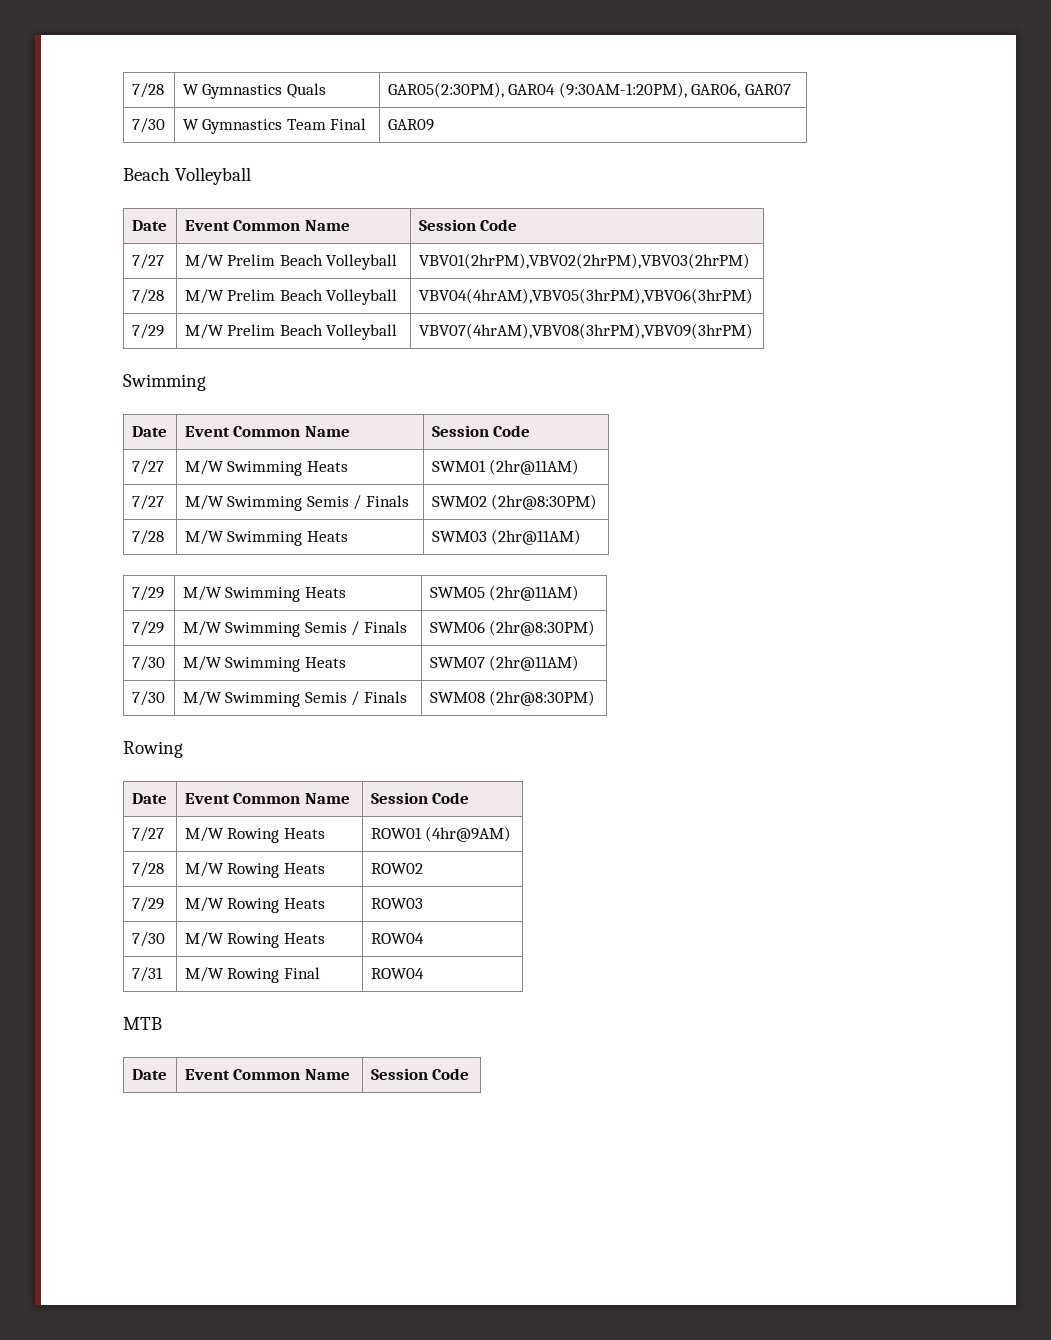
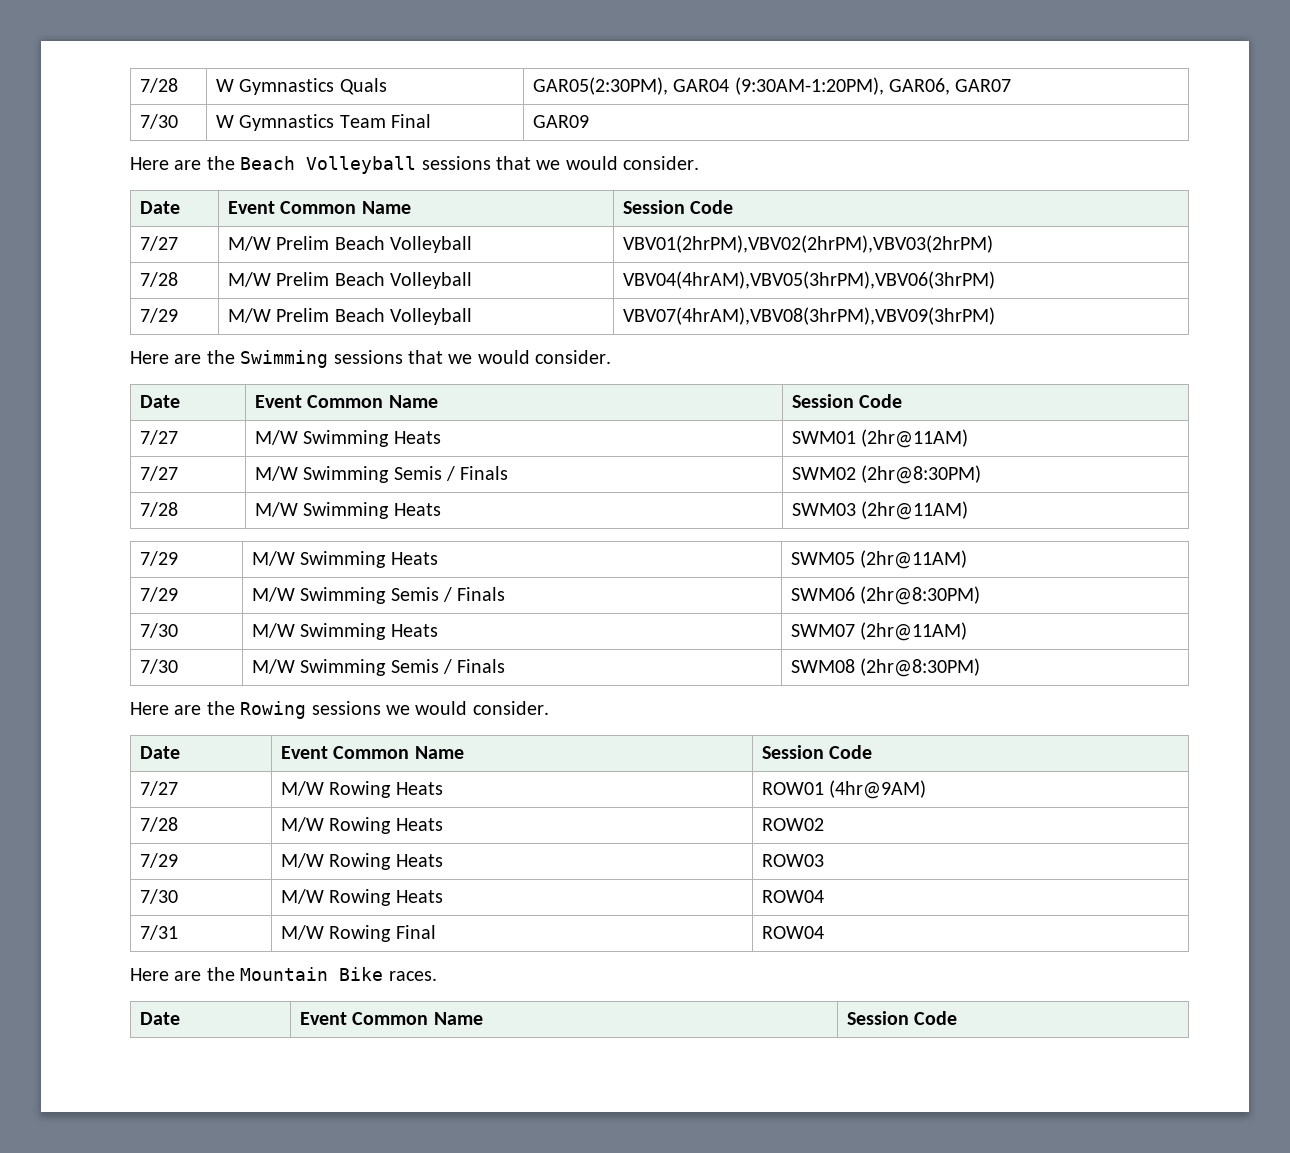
  7/30 | W Gymnastics Team Final | GAR09
- Beach Volleyball
+ Here are the Beach Volleyball sessions that we would consider.
  7/29 | M/W Prelim Beach Volleyball | VBV07(4hrAM),VBV08(3hrPM),VBV09(3hrPM)
- Swimming
+ Here are the Swimming sessions that we would consider.
  7/30 | M/W Swimming Semis / Finals | SWM08 (2hr@8:30PM)
- Rowing
+ Here are the Rowing sessions we would consider.
- MTB
+ Here are the Mountain Bike races.

